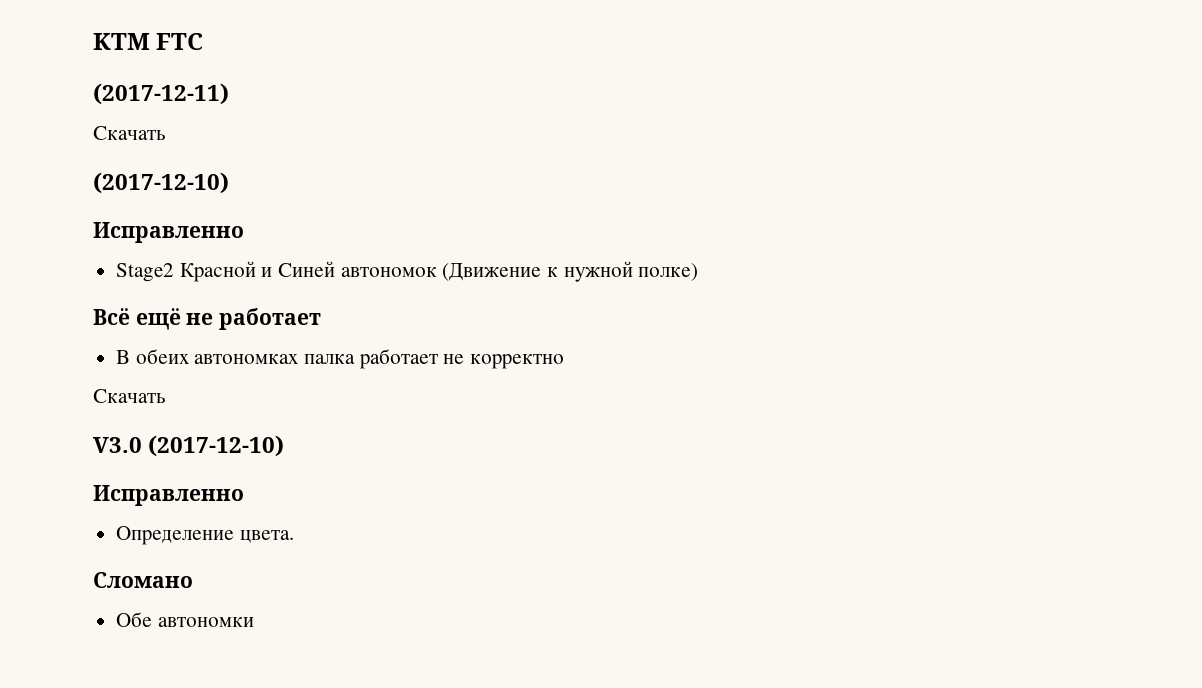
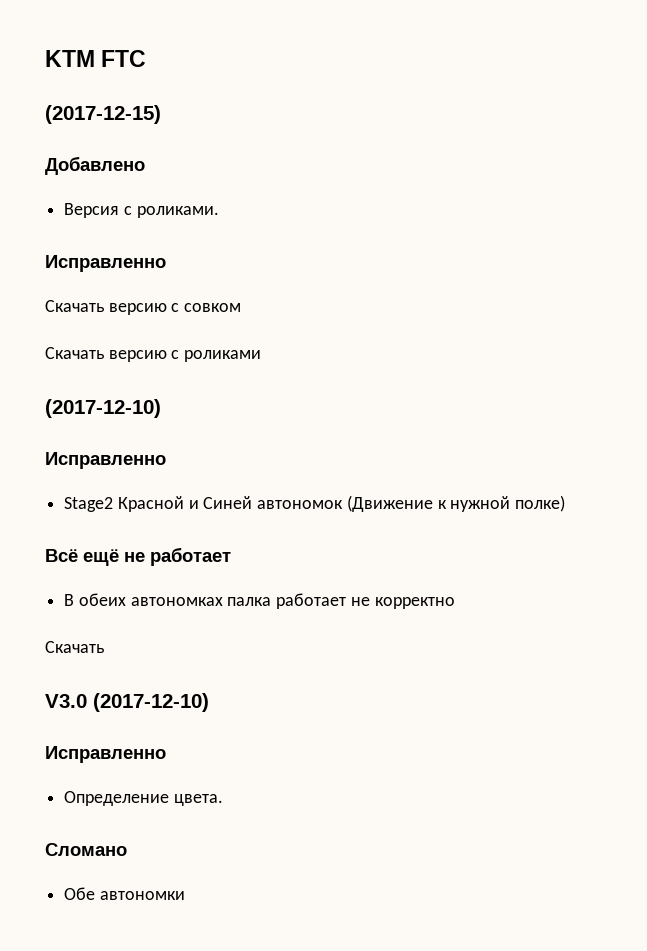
- (2017-12-11)
- Скачать
+ (2017-12-15)
+ Добавлено
+ Версия с роликами.
+ Исправленно
+ Скачать версию с совком
+ Скачать версию с роликами

